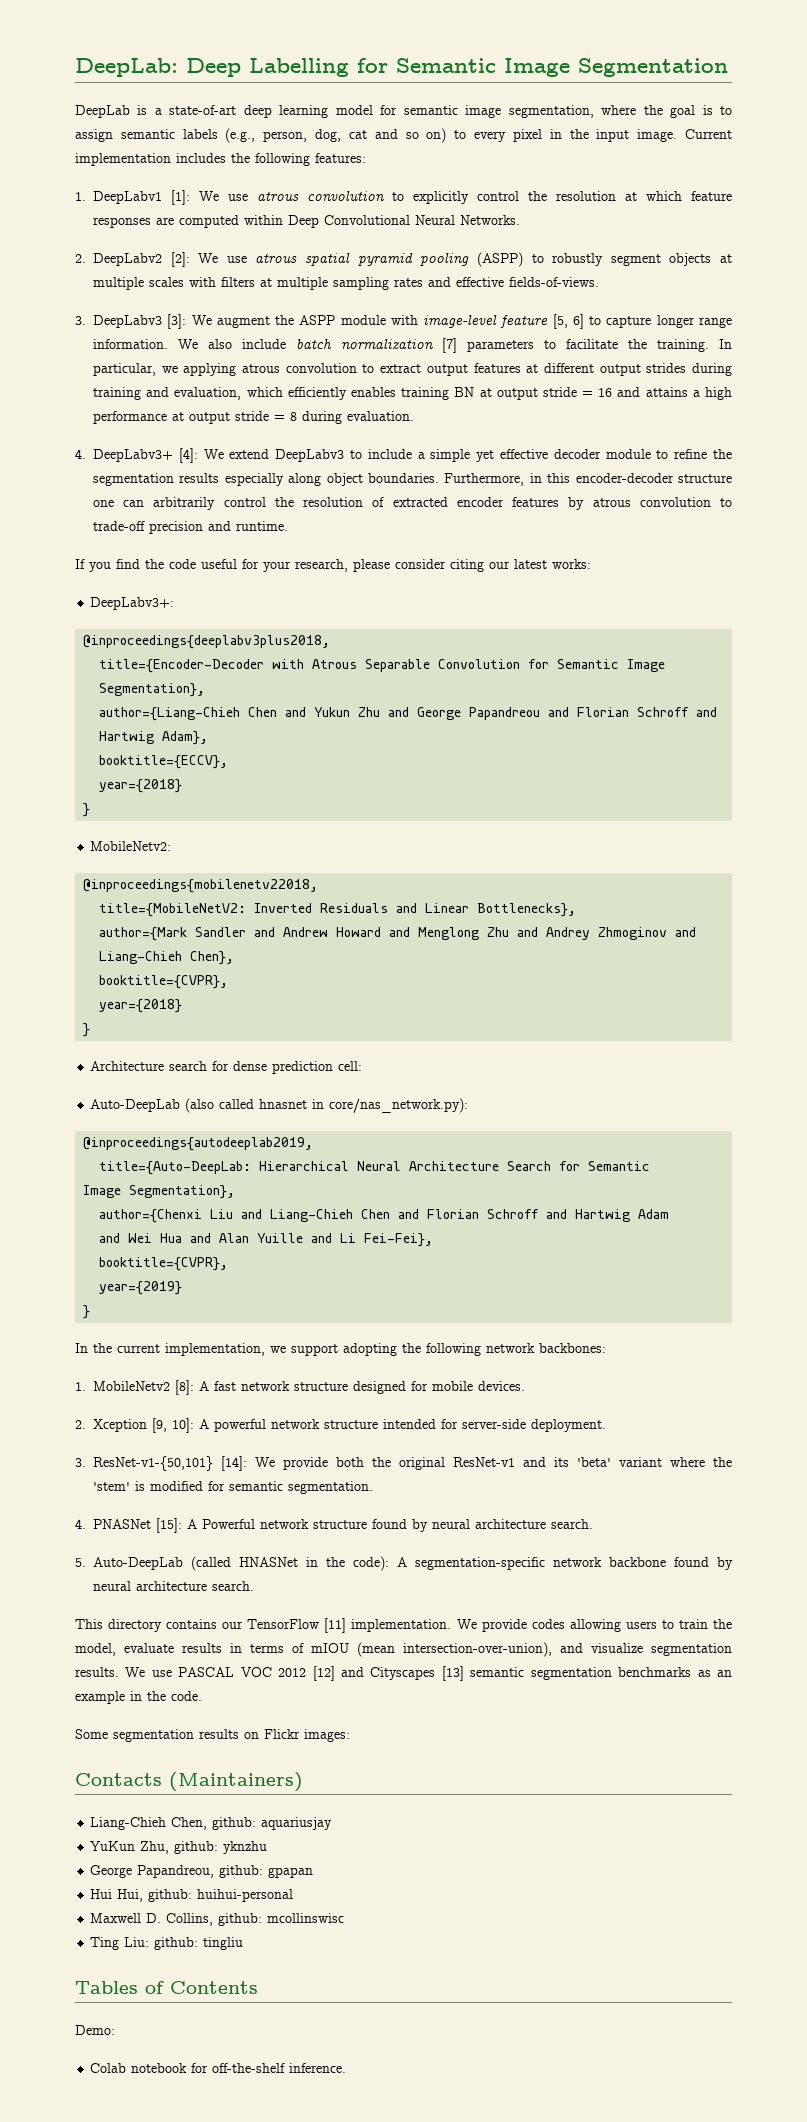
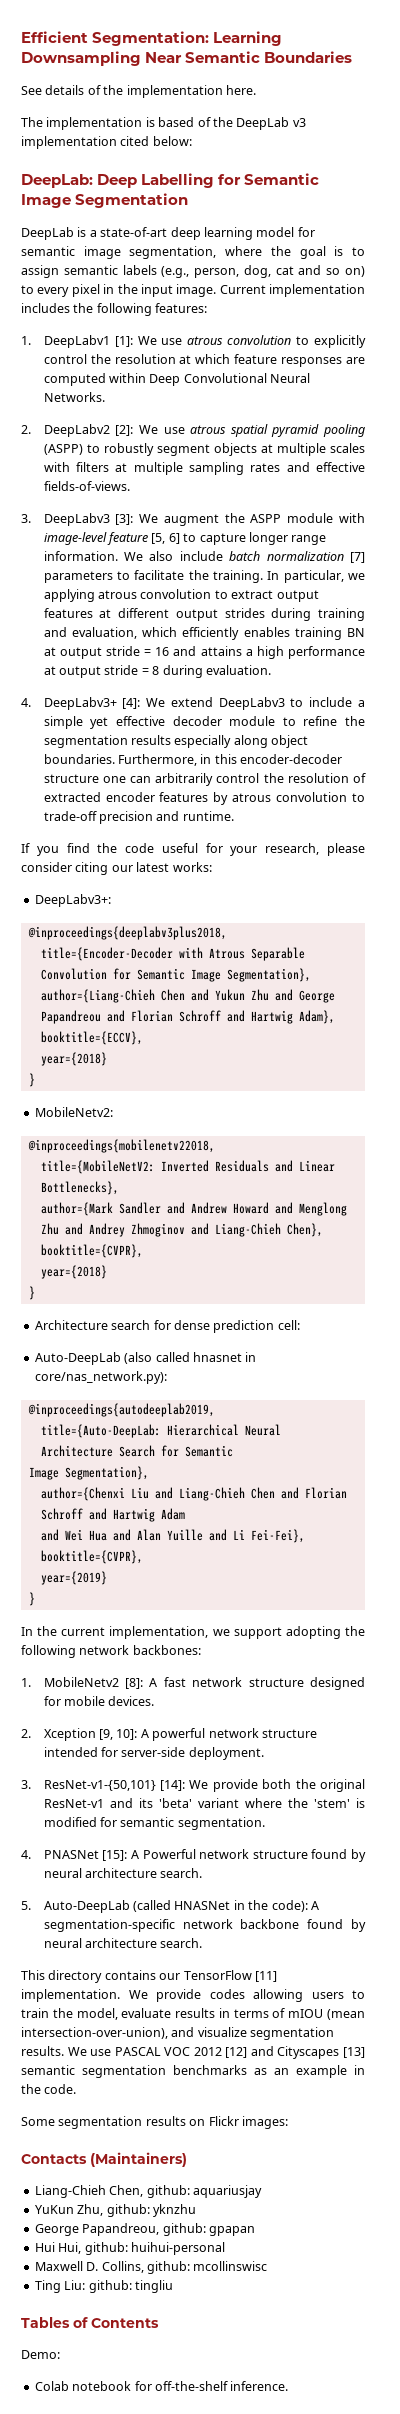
+ Efficient Segmentation: Learning Downsampling Near Semantic Boundaries
+ See details of the implementation here.
+ The implementation is based of the DeepLab v3 implementation cited below:

